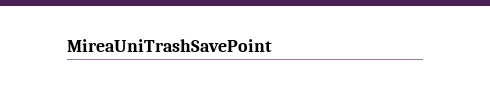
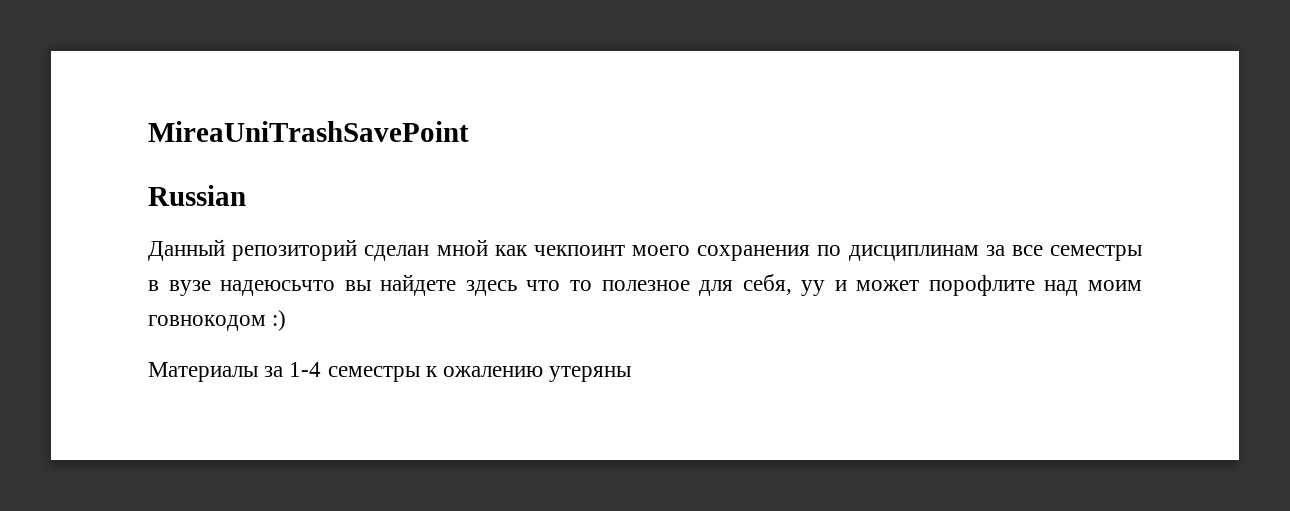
+ Russian
+ Данный репозиторий сделан мной как чекпоинт моего сохранения по дисциплинам за все семестры в вузе надеюсьчто вы найдете здесь что то полезное для себя, yу и может порофлите над моим говнокодом :)
+ Материалы за 1-4 семестры к ожалению утеряны

